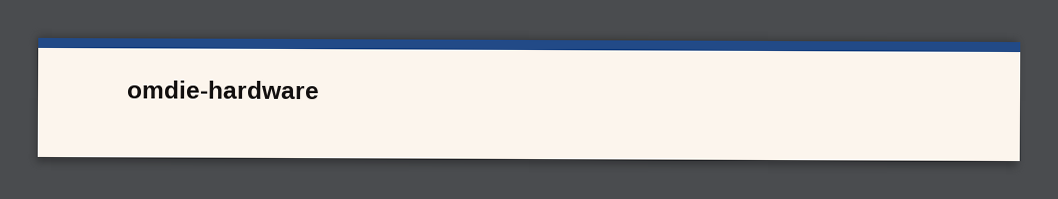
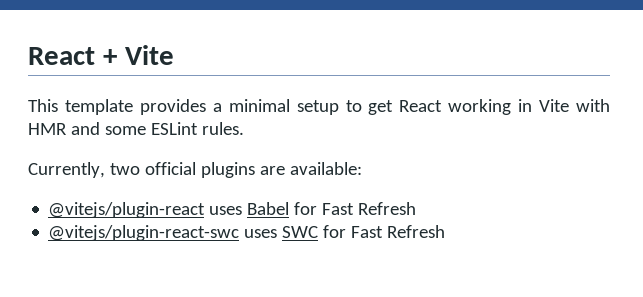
- omdie-hardware
+ React + Vite
+ This template provides a minimal setup to get React working in Vite with HMR and some ESLint rules.
+ Currently, two official plugins are available:
+ @vitejs/plugin-react uses Babel for Fast Refresh
+ @vitejs/plugin-react-swc uses SWC for Fast Refresh

